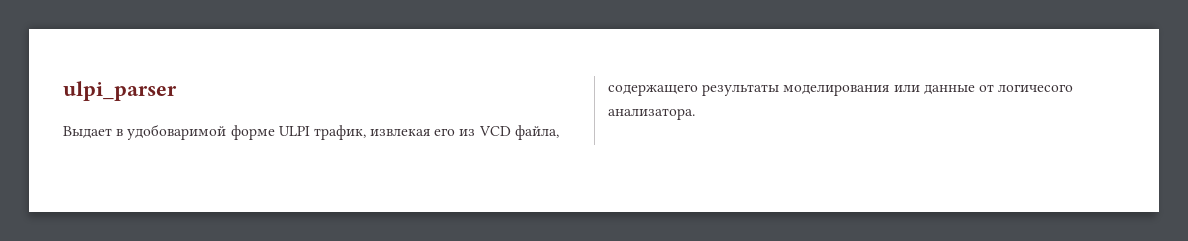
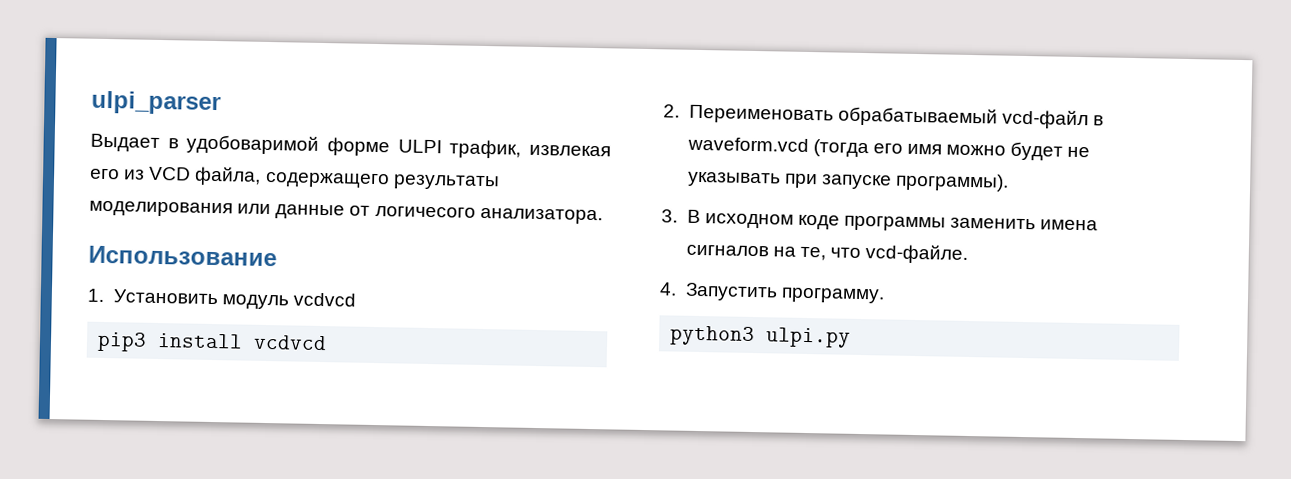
+ Использование
+ 1. Установить модуль vcdvcd
+ pip3 install vcdvcd
+ 2. Переименовать обрабатываемый vcd-файл в waveform.vcd (тогда его имя можно будет не указывать при запуске программы).
+ 3. В исходном коде программы заменить имена сигналов на те, что vcd-файле.
+ 4. Запустить программу.
+ python3 ulpi.py

